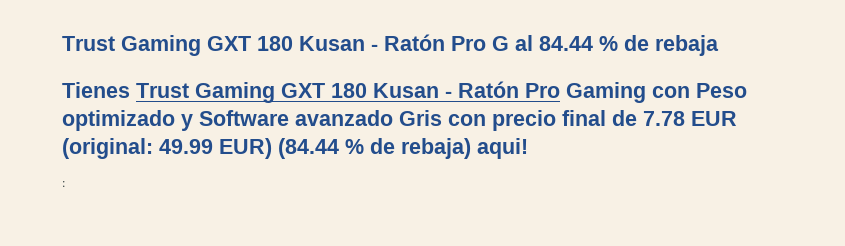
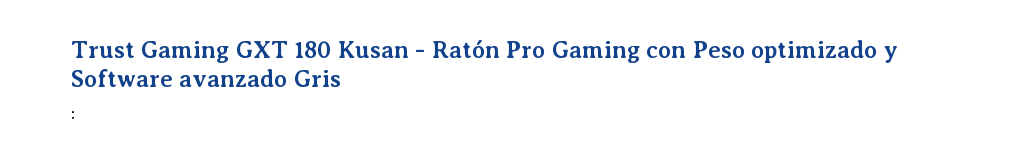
- Trust Gaming GXT 180 Kusan - Ratón Pro G al 84.44 % de rebaja
- Tienes Trust Gaming GXT 180 Kusan - Ratón Pro Gaming con Peso optimizado y Software avanzado Gris con precio final de 7.78 EUR (original: 49.99 EUR) (84.44 % de rebaja) aqui!
+ Trust Gaming GXT 180 Kusan - Ratón Pro Gaming con Peso optimizado y Software avanzado Gris

